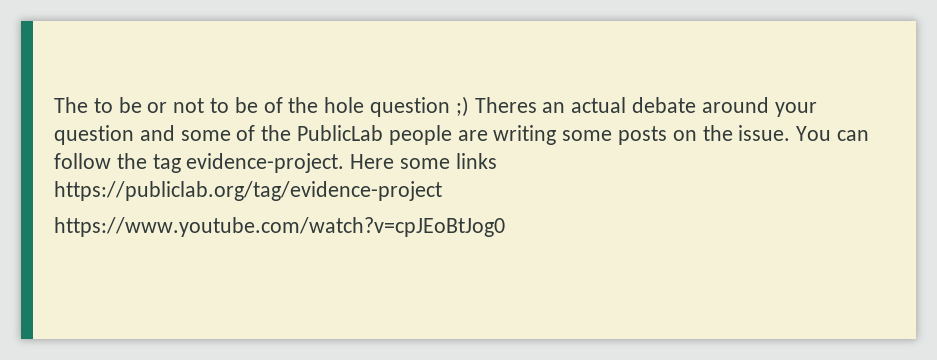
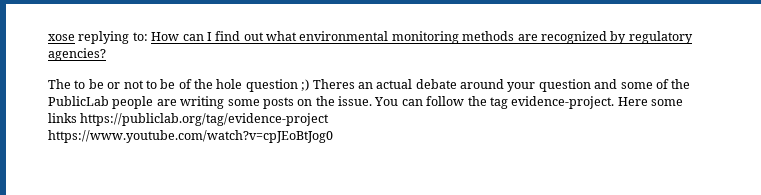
+ xose replying to: How can I find out what environmental monitoring methods are recognized by regulatory agencies?

